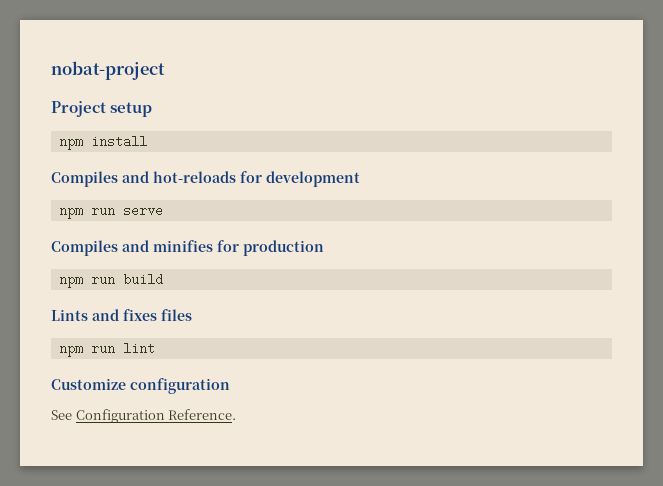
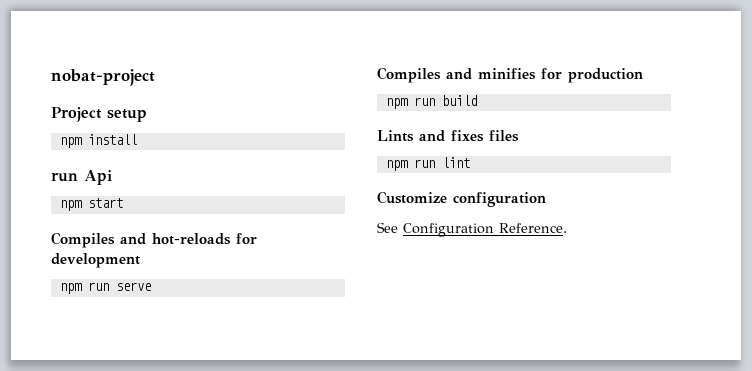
+ run Api
+ npm start

